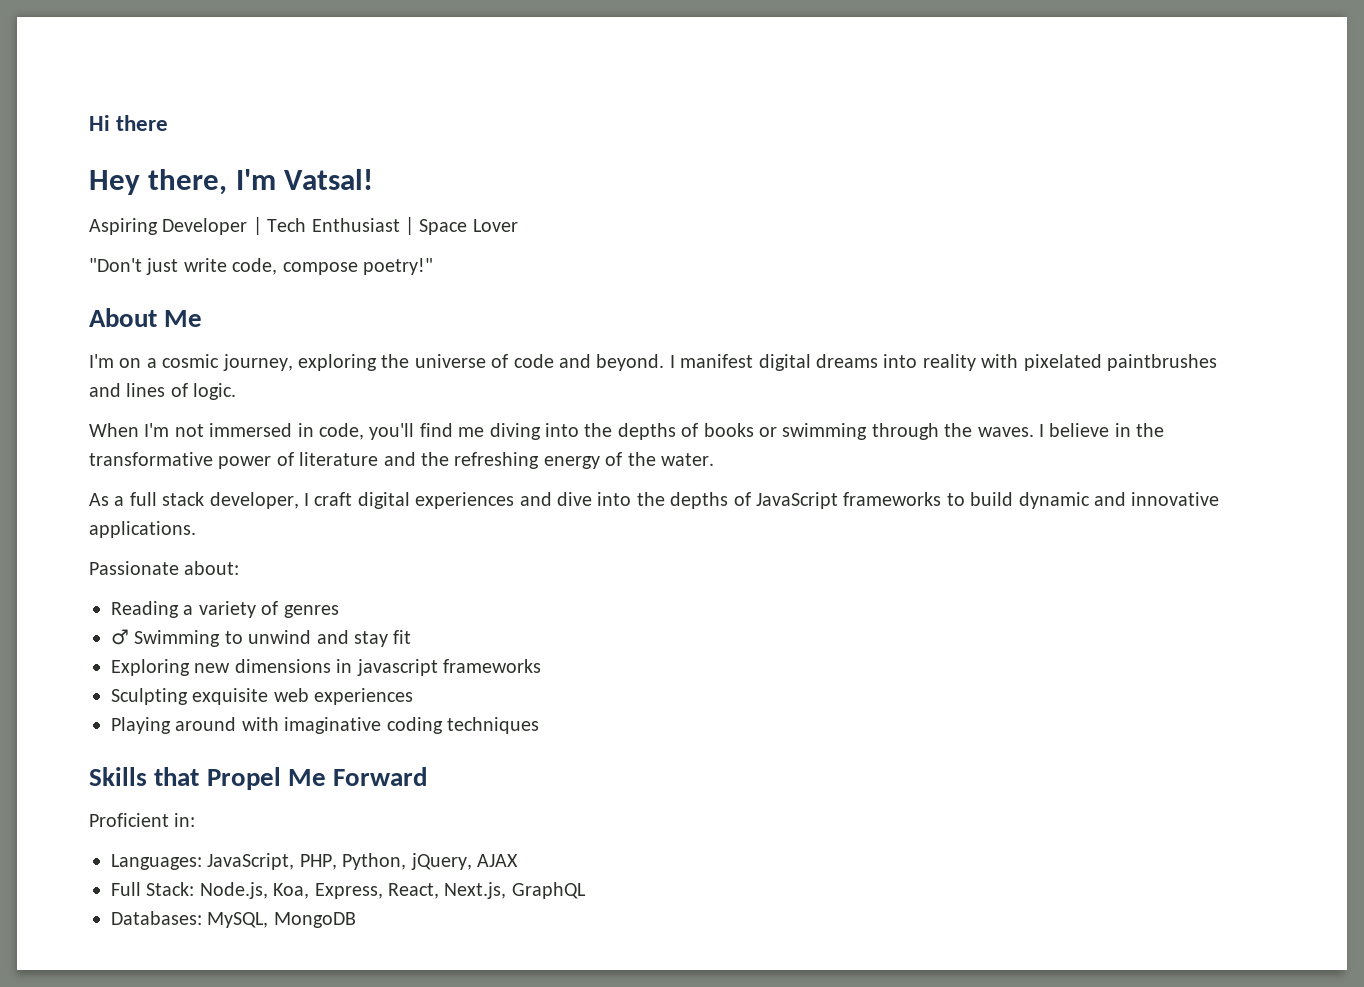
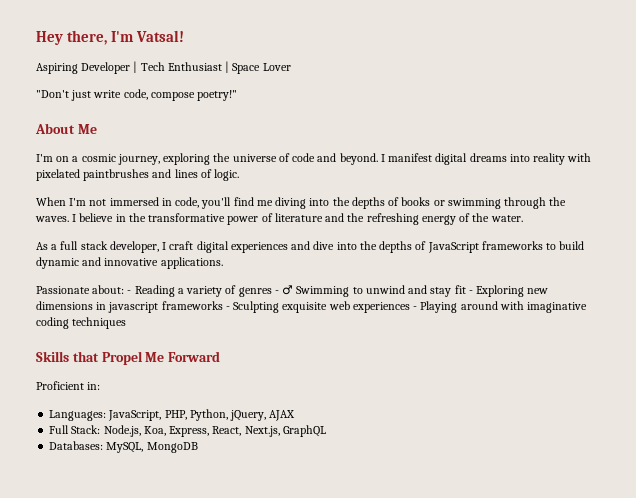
- Hi there
- Passionate about:
- Reading a variety of genres
- ♂ Swimming to unwind and stay fit
- Exploring new dimensions in javascript frameworks
- Sculpting exquisite web experiences
- Playing around with imaginative coding techniques
+ Passionate about: - Reading a variety of genres - ♂ Swimming to unwind and stay fit - Exploring new dimensions in javascript frameworks - Sculpting exquisite web experiences - Playing around with imaginative coding techniques

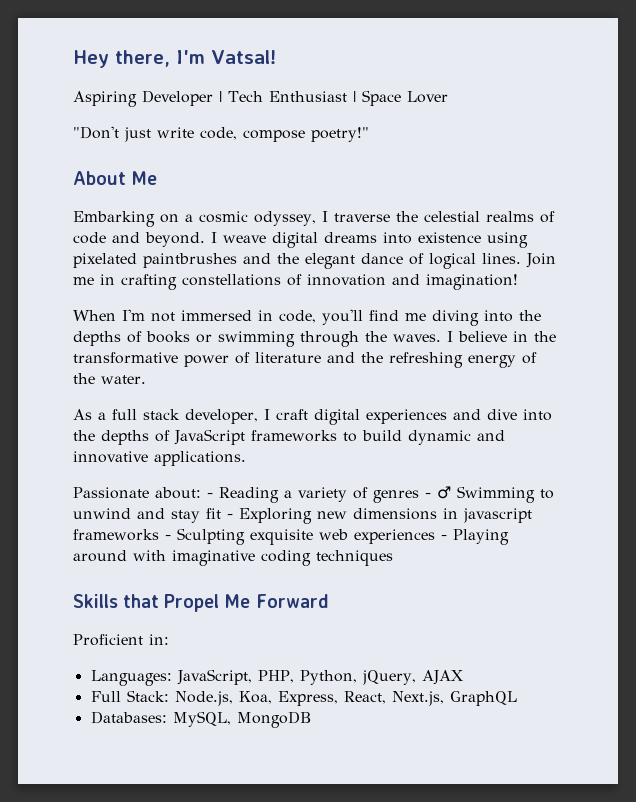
- I'm on a cosmic journey, exploring the universe of code and beyond.
+ Embarking on a cosmic odyssey, I traverse the celestial realms of code and beyond.
- I manifest digital dreams into reality with pixelated paintbrushes and lines of logic.
+ I weave digital dreams into existence using pixelated paintbrushes and the elegant dance of logical lines. Join me in crafting constellations of innovation and imagination!

